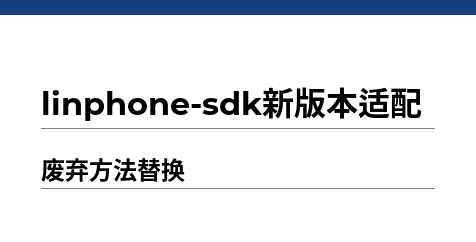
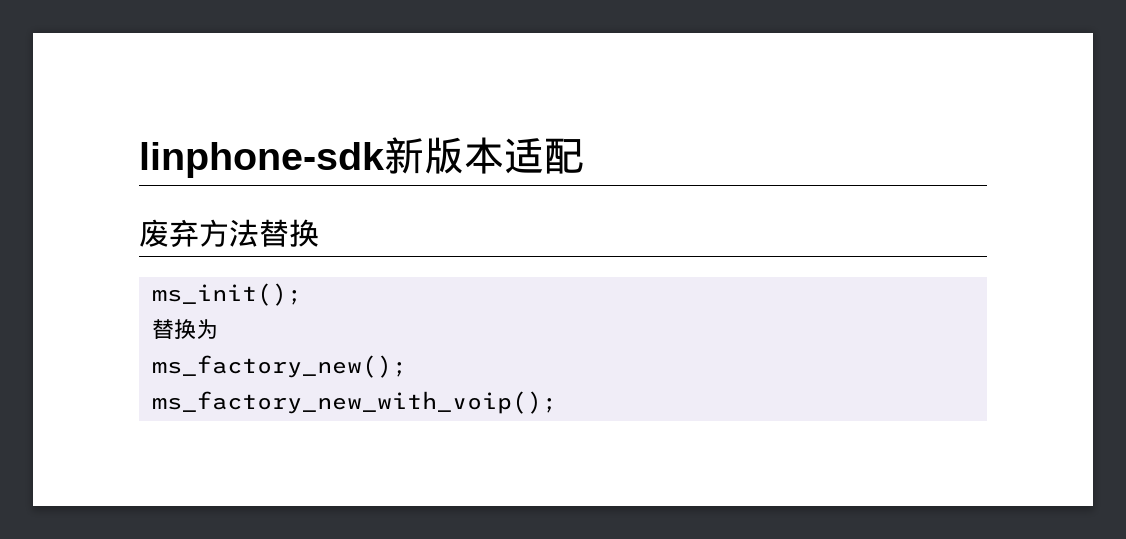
+ ms_init();
+ 替换为
+ ms_factory_new();
+ ms_factory_new_with_voip();

